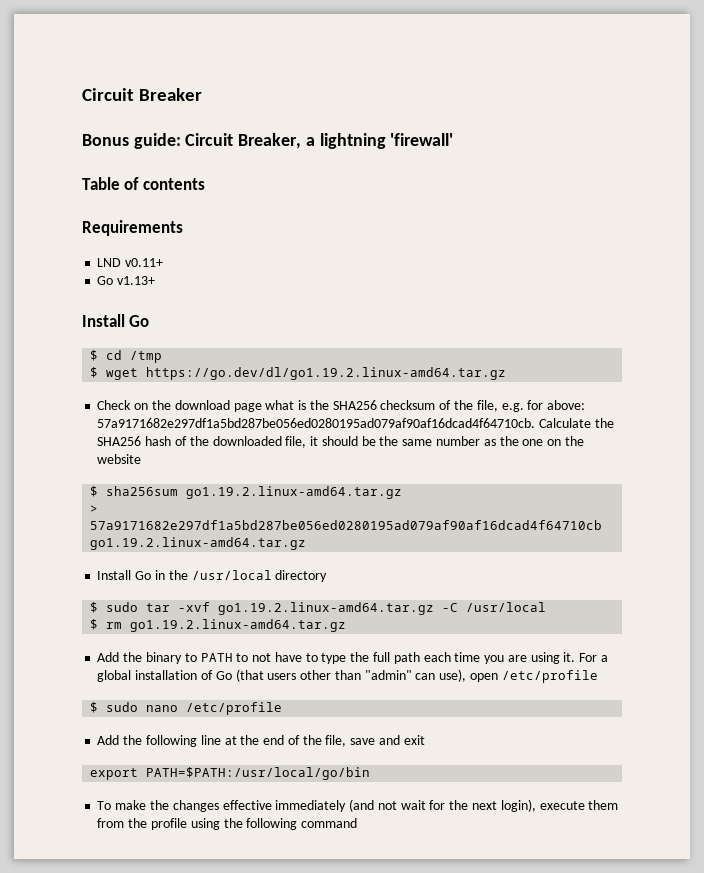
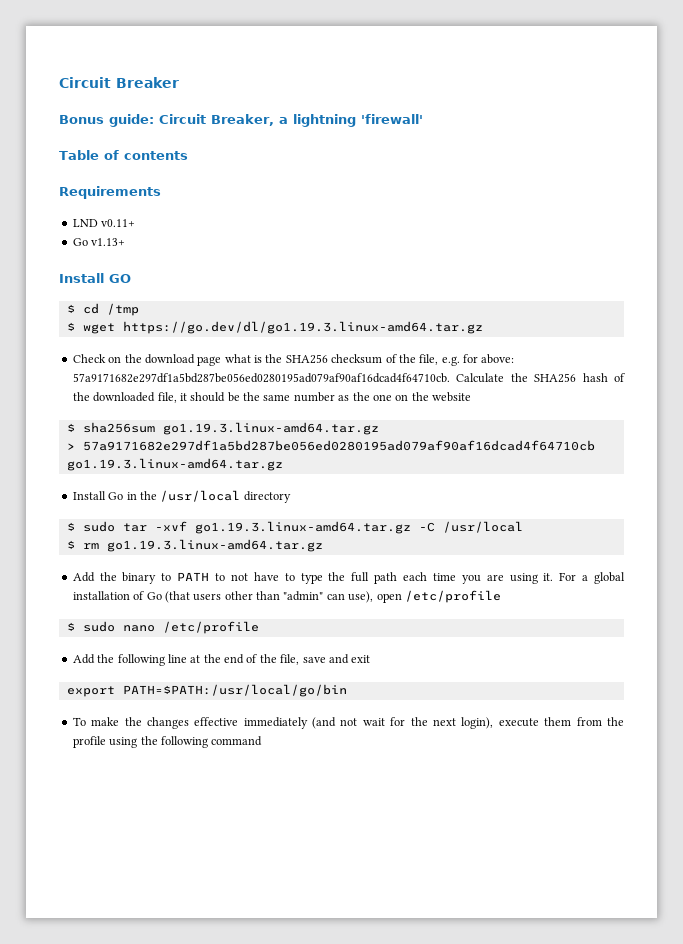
  Go v1.13+
- Install Go
+ Install GO
- $ wget https://go.dev/dl/go1.19.2.linux-amd64.tar.gz
+ $ wget https://go.dev/dl/go1.19.3.linux-amd64.tar.gz
- $ sha256sum go1.19.2.linux-amd64.tar.gz
+ $ sha256sum go1.19.3.linux-amd64.tar.gz
- > 57a9171682e297df1a5bd287be056ed0280195ad079af90af16dcad4f64710cb go1.19.2.linux-amd64.tar.gz
+ > 57a9171682e297df1a5bd287be056ed0280195ad079af90af16dcad4f64710cb go1.19.3.linux-amd64.tar.gz
- $ sudo tar -xvf go1.19.2.linux-amd64.tar.gz -C /usr/local
+ $ sudo tar -xvf go1.19.3.linux-amd64.tar.gz -C /usr/local
- $ rm go1.19.2.linux-amd64.tar.gz
+ $ rm go1.19.3.linux-amd64.tar.gz

